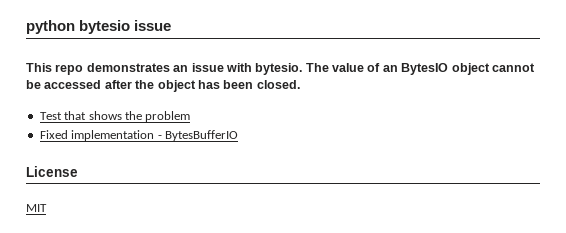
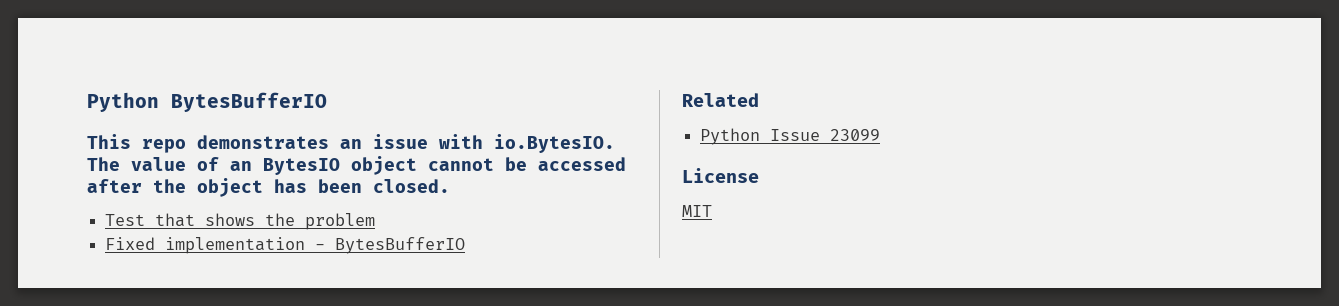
- python bytesio issue
+ Python BytesBufferIO
- This repo demonstrates an issue with bytesio. The value of an BytesIO object cannot be accessed after the object has been closed.
+ This repo demonstrates an issue with io.BytesIO. The value of an BytesIO object cannot be accessed after the object has been closed.
+ Related
+ Python Issue 23099

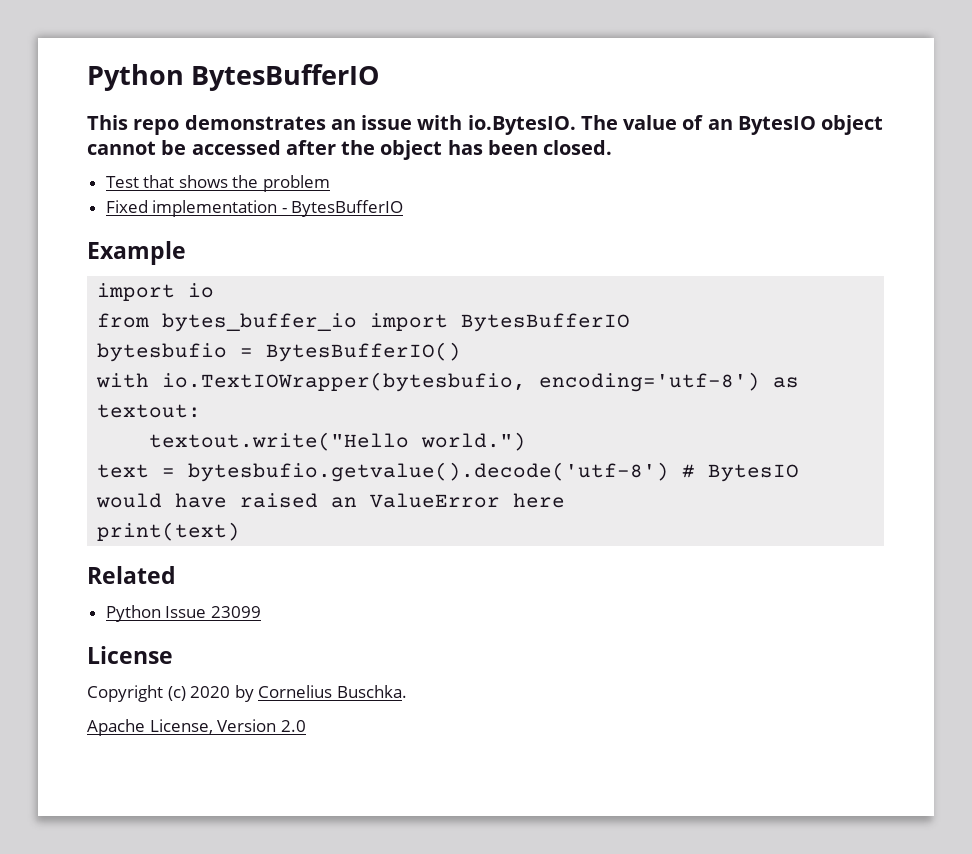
+ Example
+ import io
+ from bytes_buffer_io import BytesBufferIO
+ bytesbufio = BytesBufferIO()
+ with io.TextIOWrapper(bytesbufio, encoding='utf-8') as textout:
+ textout.write("Hello world.")
+ text = bytesbufio.getvalue().decode('utf-8') # BytesIO would have raised an ValueError here
+ print(text)
- MIT
+ Copyright (c) 2020 by Cornelius Buschka.
+ Apache License, Version 2.0

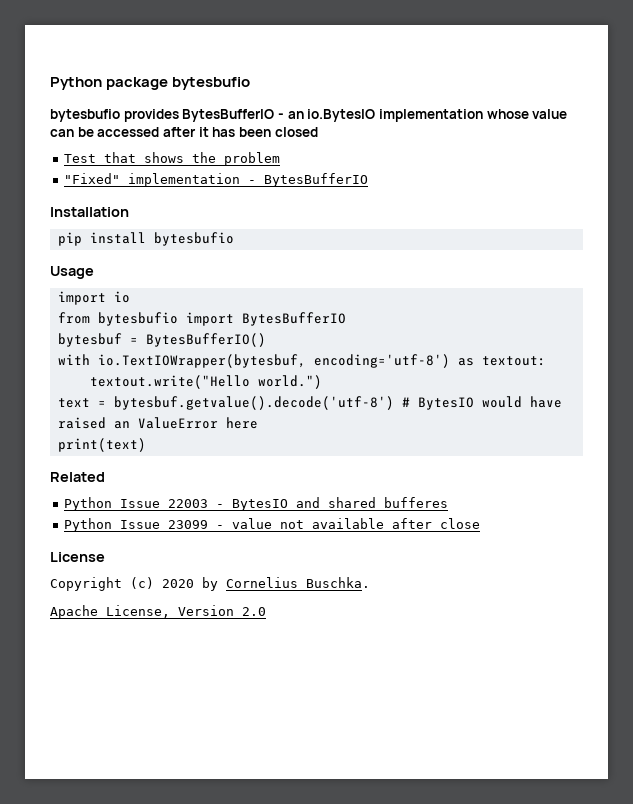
- Python BytesBufferIO
- This repo demonstrates an issue with io.BytesIO. The value of an BytesIO object cannot be accessed after the object has been closed.
+ Python package bytesbufio
+ bytesbufio provides BytesBufferIO - an io.BytesIO implementation whose value can be accessed after it has been closed
- Fixed implementation - BytesBufferIO
+ "Fixed" implementation - BytesBufferIO
- Example
+ Installation
+ pip install bytesbufio
+ Usage
- from bytes_buffer_io import BytesBufferIO
+ from bytesbufio import BytesBufferIO
- bytesbufio = BytesBufferIO()
+ bytesbuf = BytesBufferIO()
- with io.TextIOWrapper(bytesbufio, encoding='utf-8') as textout:
+ with io.TextIOWrapper(bytesbuf, encoding='utf-8') as textout:
- text = bytesbufio.getvalue().decode('utf-8') # BytesIO would have raised an ValueError here
+ text = bytesbuf.getvalue().decode('utf-8') # BytesIO would have raised an ValueError here
- Python Issue 23099
+ Python Issue 22003 - BytesIO and shared bufferes
+ Python Issue 23099 - value not available after close

